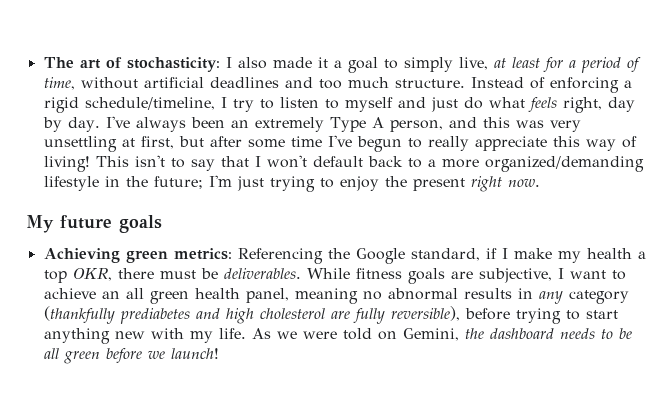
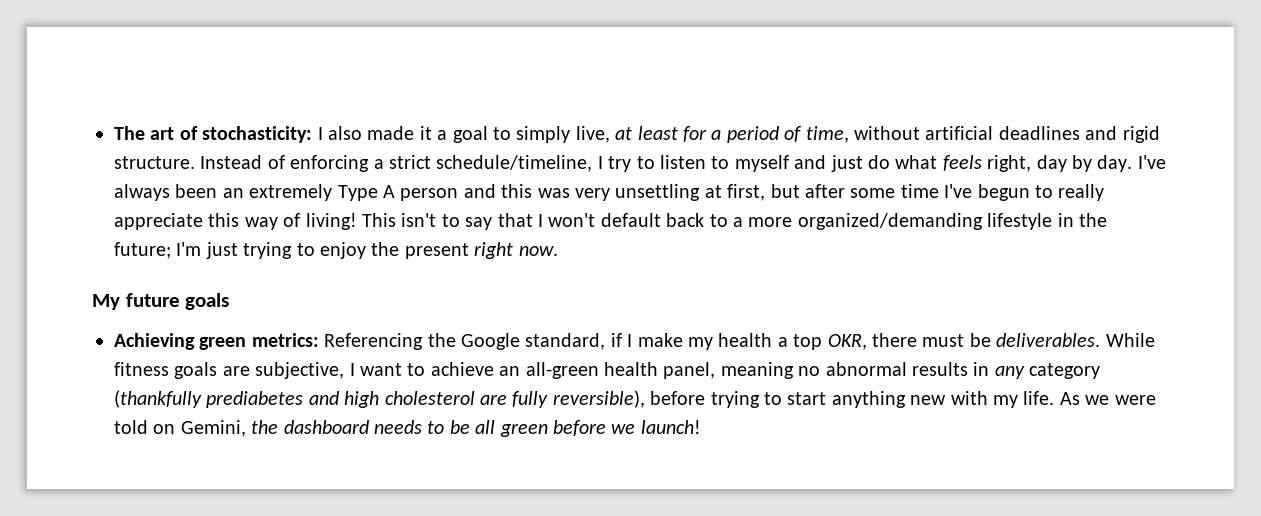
- The art of stochasticity: I also made it a goal to simply live, at least for a period of time, without artificial deadlines and too much structure.
+ The art of stochasticity: I also made it a goal to simply live, at least for a period of time, without artificial deadlines and rigid structure.
- Instead of enforcing a rigid schedule/timeline, I try to listen to myself and just do what feels right, day by day.
+ Instead of enforcing a strict schedule/timeline, I try to listen to myself and just do what feels right, day by day.
- I've always been an extremely Type A person, and this was very unsettling at first, but after some time I've begun to really appreciate this way of living!
+ I've always been an extremely Type A person and this was very unsettling at first, but after some time I've begun to really appreciate this way of living!
- While fitness goals are subjective, I want to achieve an all green health panel, meaning no abnormal results in any category (thankfully prediabetes and high cholesterol are fully reversible), before trying to start anything new with my life.
+ While fitness goals are subjective, I want to achieve an all-green health panel, meaning no abnormal results in any category (thankfully prediabetes and high cholesterol are fully reversible), before trying to start anything new with my life.

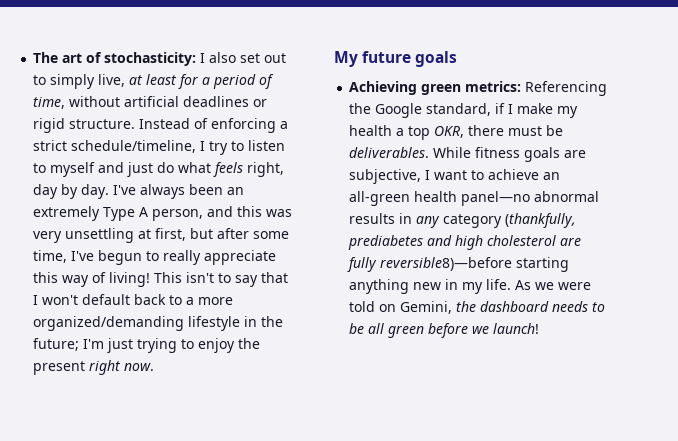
- The art of stochasticity: I also made it a goal to simply live, at least for a period of time, without artificial deadlines and rigid structure.
+ The art of stochasticity: I also set out to simply live, at least for a period of time, without artificial deadlines or rigid structure.
- I've always been an extremely Type A person and this was very unsettling at first, but after some time I've begun to really appreciate this way of living!
+ I've always been an extremely Type A person, and this was very unsettling at first, but after some time, I've begun to really appreciate this way of living!
- While fitness goals are subjective, I want to achieve an all-green health panel, meaning no abnormal results in any category (thankfully prediabetes and high cholesterol are fully reversible), before trying to start anything new with my life.
+ While fitness goals are subjective, I want to achieve an all-green health panel—no abnormal results in any category (thankfully, prediabetes and high cholesterol are fully reversible8)—before starting anything new in my life.

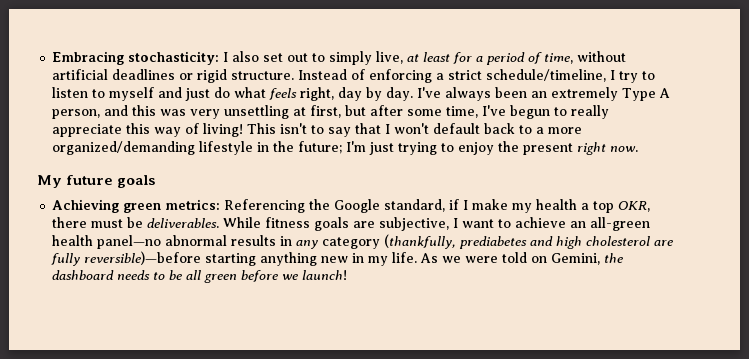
- The art of stochasticity: I also set out to simply live, at least for a period of time, without artificial deadlines or rigid structure.
+ Embracing stochasticity: I also set out to simply live, at least for a period of time, without artificial deadlines or rigid structure.
- While fitness goals are subjective, I want to achieve an all-green health panel—no abnormal results in any category (thankfully, prediabetes and high cholesterol are fully reversible8)—before starting anything new in my life.
+ While fitness goals are subjective, I want to achieve an all-green health panel—no abnormal results in any category (thankfully, prediabetes and high cholesterol are fully reversible)—before starting anything new in my life.

